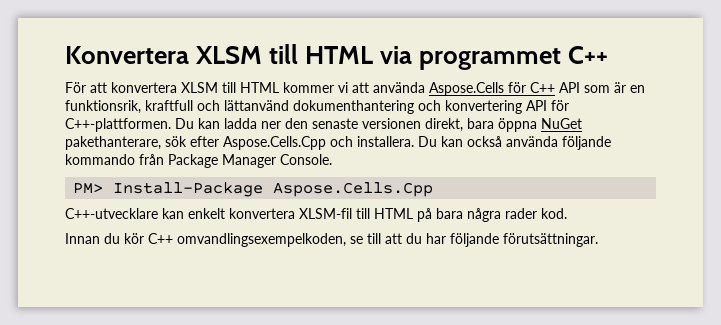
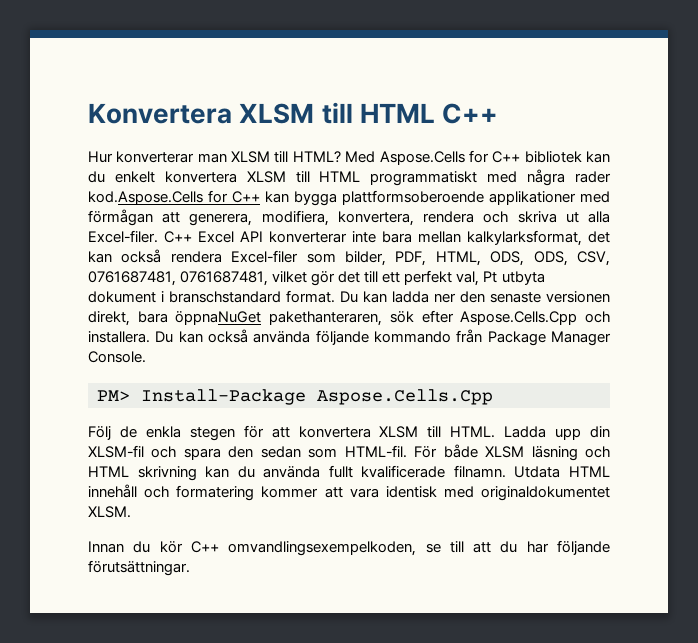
- Konvertera XLSM till HTML via programmet C++
+ Konvertera XLSM till HTML C++
- För att konvertera XLSM till HTML kommer vi att använda Aspose.Cells för C++ API som är en funktionsrik, kraftfull och lättanvänd dokumenthantering och konvertering API för C++-plattformen.
+ Hur konverterar man XLSM till HTML? Med Aspose.Cells for C++ bibliotek kan du enkelt konvertera XLSM till HTML programmatiskt med några rader kod.Aspose.Cells for C++ kan bygga plattformsoberoende applikationer med förmågan att generera, modifiera, konvertera, rendera och skriva ut alla Excel-filer. C++ Excel API konverterar inte bara mellan kalkylarksformat, det kan också rendera Excel-filer som bilder, PDF, HTML, ODS, ODS, CSV, 0761687481, 0761687481, vilket gör det till ett perfekt val, Pt utbyta dokument i branschstandard format.
- Du kan ladda ner den senaste versionen direkt, bara öppna NuGet pakethanterare, sök efter Aspose.Cells.Cpp och installera.
+ Du kan ladda ner den senaste versionen direkt, bara öppnaNuGet pakethanteraren, sök efter Aspose.Cells.Cpp och installera.
- C++-utvecklare kan enkelt konvertera XLSM-fil till HTML på bara några rader kod.
+ Följ de enkla stegen för att konvertera XLSM till HTML. Ladda upp din XLSM-fil och spara den sedan som HTML-fil. För både XLSM läsning och HTML skrivning kan du använda fullt kvalificerade filnamn. Utdata HTML innehåll och formatering kommer att vara identisk med originaldokumentet XLSM.

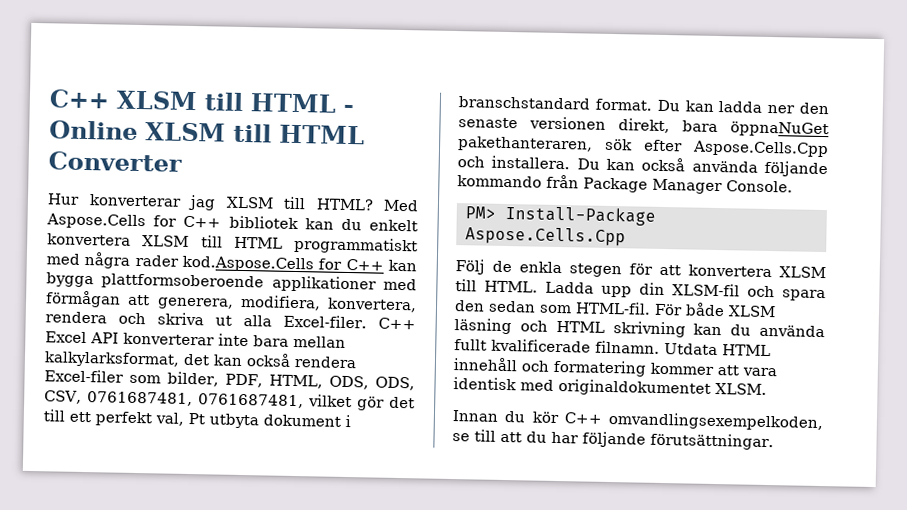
- Konvertera XLSM till HTML C++
+ C++ XLSM till HTML - Online XLSM till HTML Converter
- Hur konverterar man XLSM till HTML?
+ Hur konverterar jag XLSM till HTML?

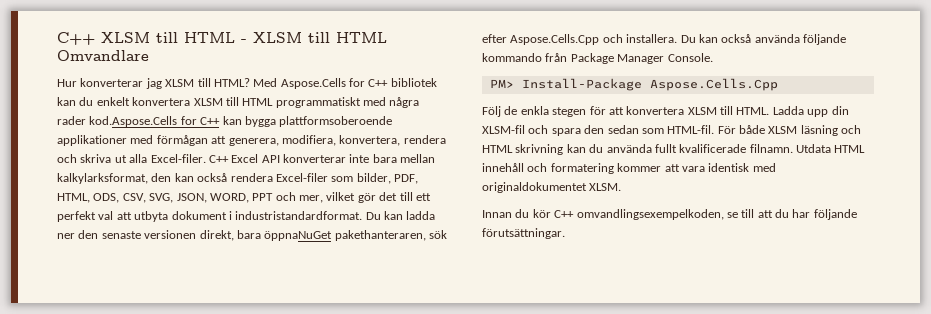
- C++ XLSM till HTML - Online XLSM till HTML Converter
+ C++ XLSM till HTML - XLSM till HTML Omvandlare
- C++ Excel API konverterar inte bara mellan kalkylarksformat, det kan också rendera Excel-filer som bilder, PDF, HTML, ODS, ODS, CSV, 0761687481, 0761687481, vilket gör det till ett perfekt val, Pt utbyta dokument i branschstandard format.
+ C++ Excel API konverterar inte bara mellan kalkylarksformat, den kan också rendera Excel-filer som bilder, PDF, HTML, ODS, CSV, SVG, JSON, WORD, PPT och mer, vilket gör det till ett perfekt val att utbyta dokument i industristandardformat.

